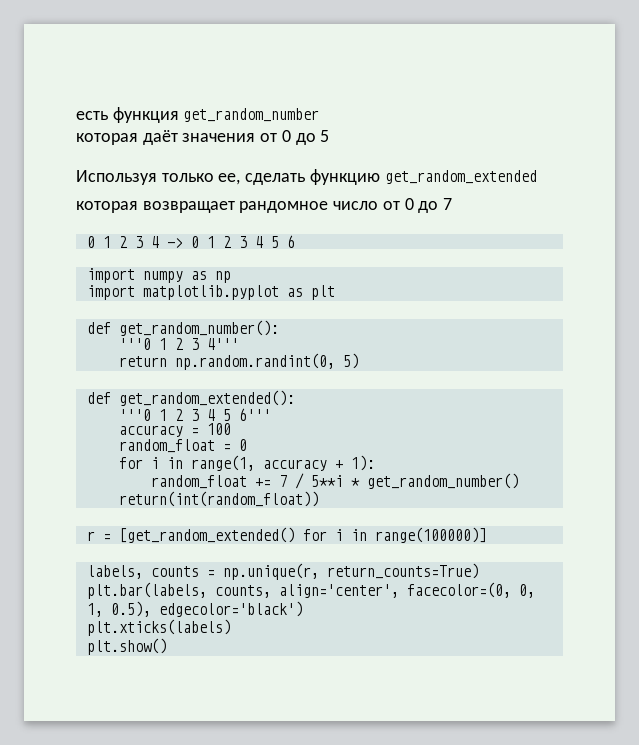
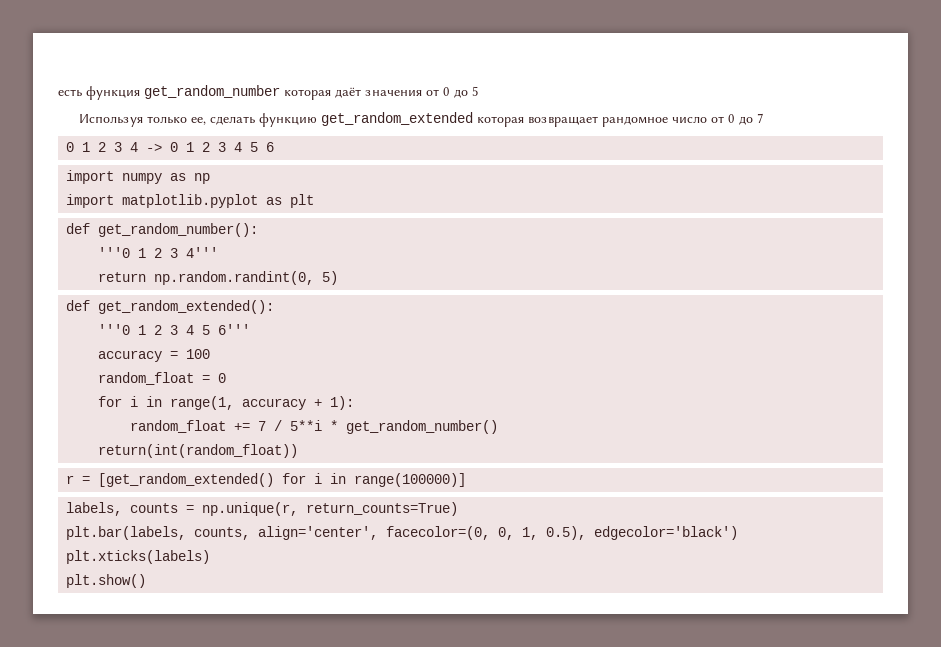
- есть функция get_random_number
- которая даёт значения от 0 до 5
+ есть функция get_random_number которая даёт значения от 0 до 5
- Используя только ее, сделать функцию get_random_extended
- которая возвращает рандомное число от 0 до 7
+ Используя только ее, сделать функцию get_random_extended которая возвращает рандомное число от 0 до 7

